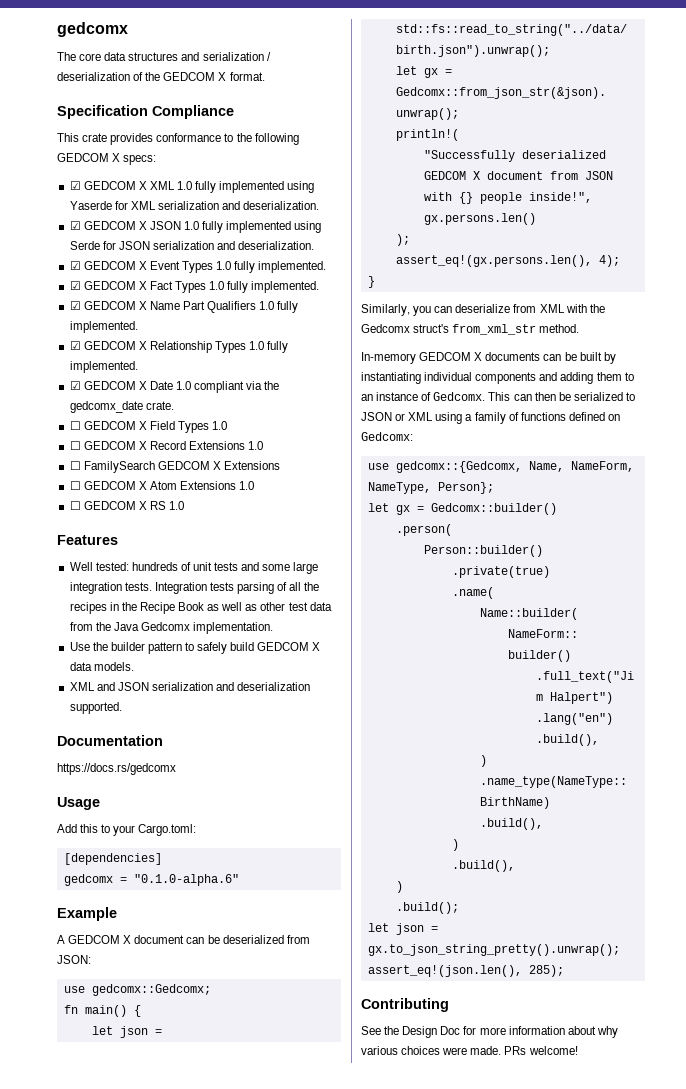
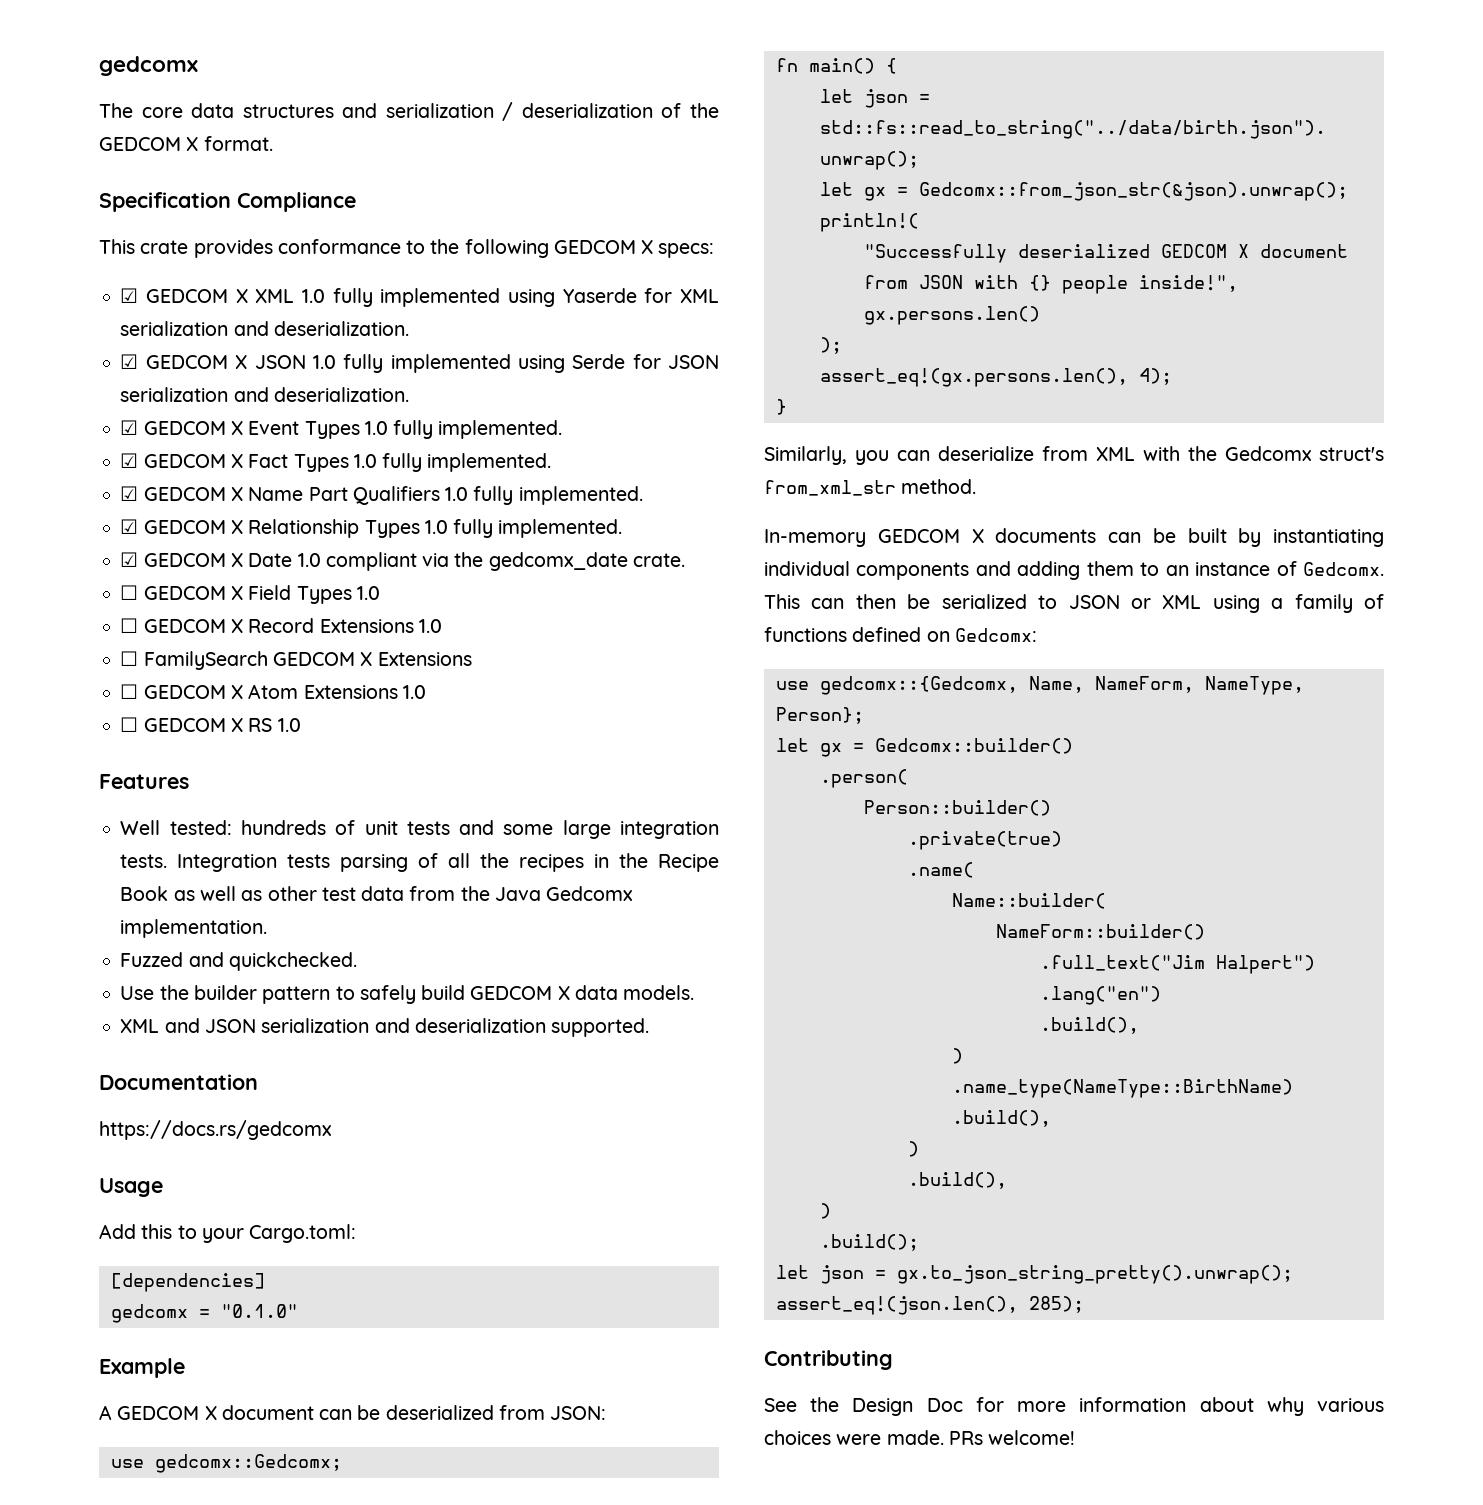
+ Fuzzed and quickchecked.
- gedcomx = "0.1.0-alpha.6"
+ gedcomx = "0.1.0"

